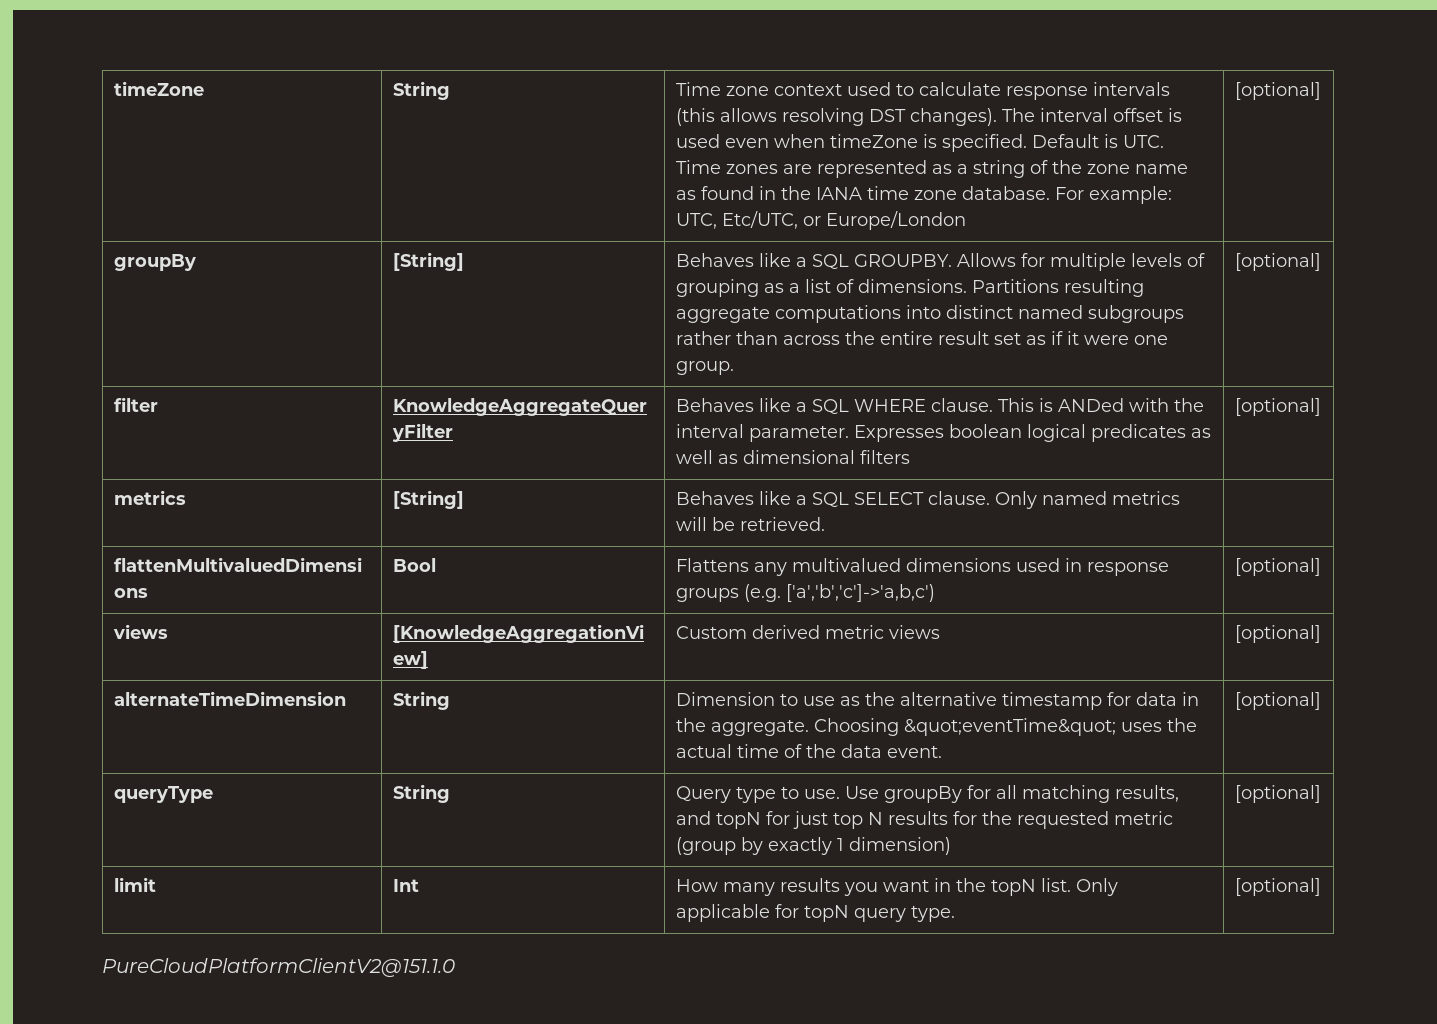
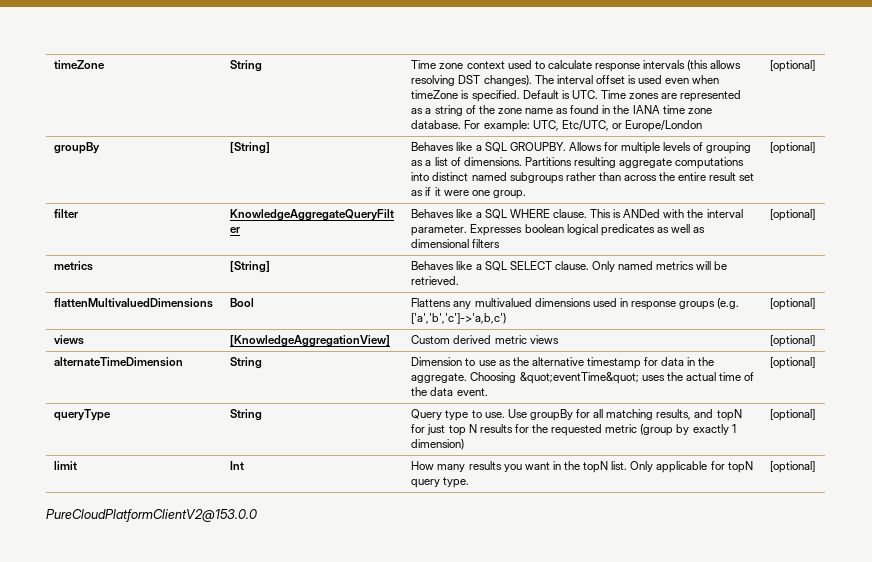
- PureCloudPlatformClientV2@151.1.0
+ PureCloudPlatformClientV2@153.0.0

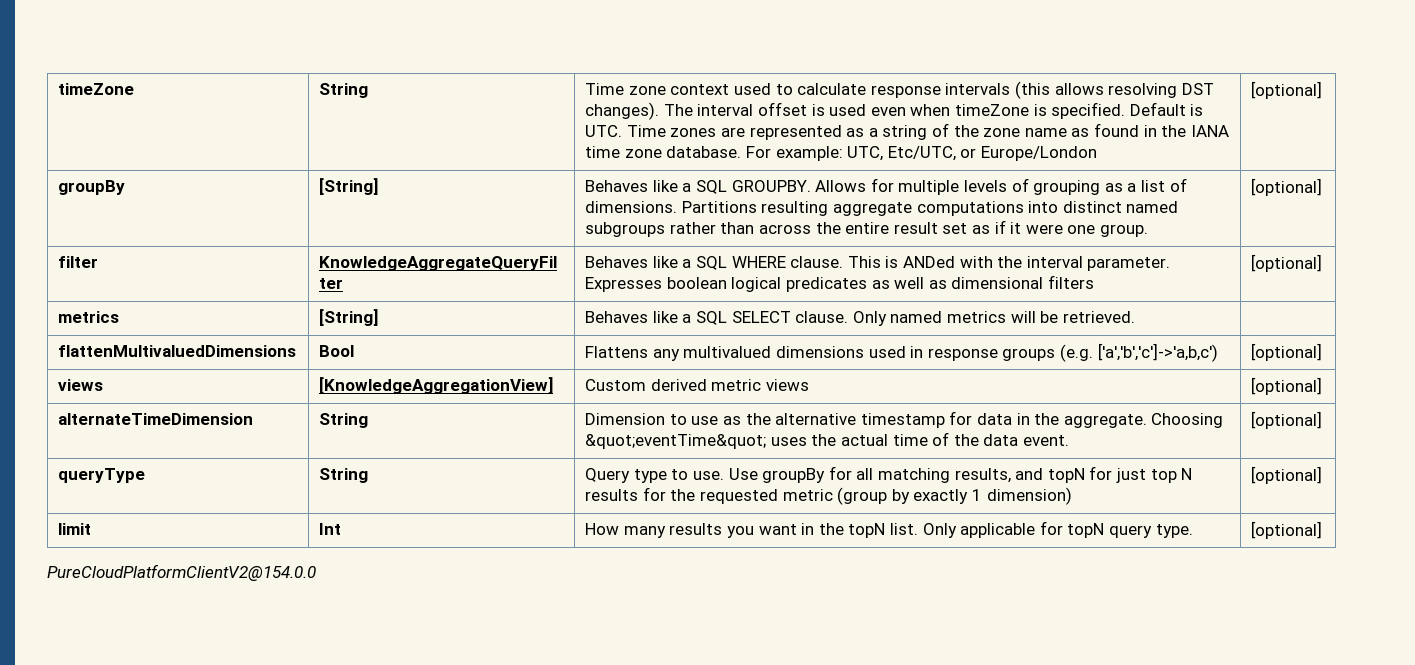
- PureCloudPlatformClientV2@153.0.0
+ PureCloudPlatformClientV2@154.0.0

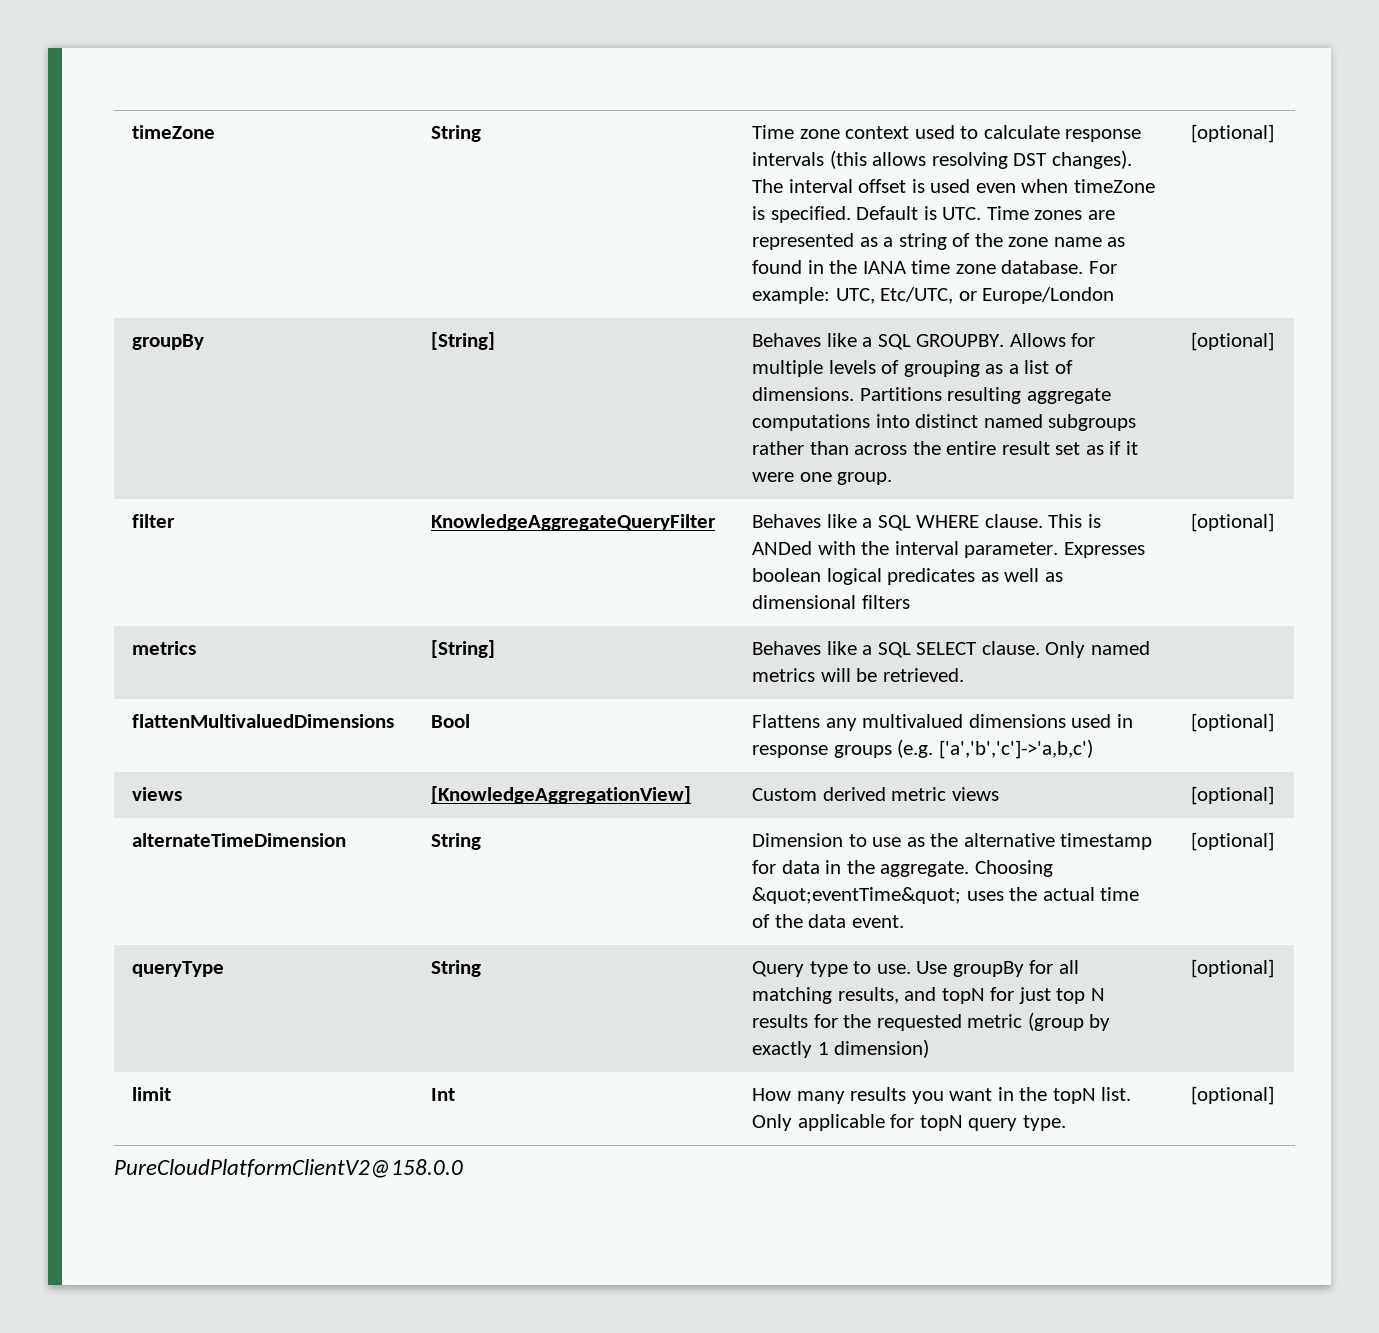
- PureCloudPlatformClientV2@154.0.0
+ PureCloudPlatformClientV2@158.0.0

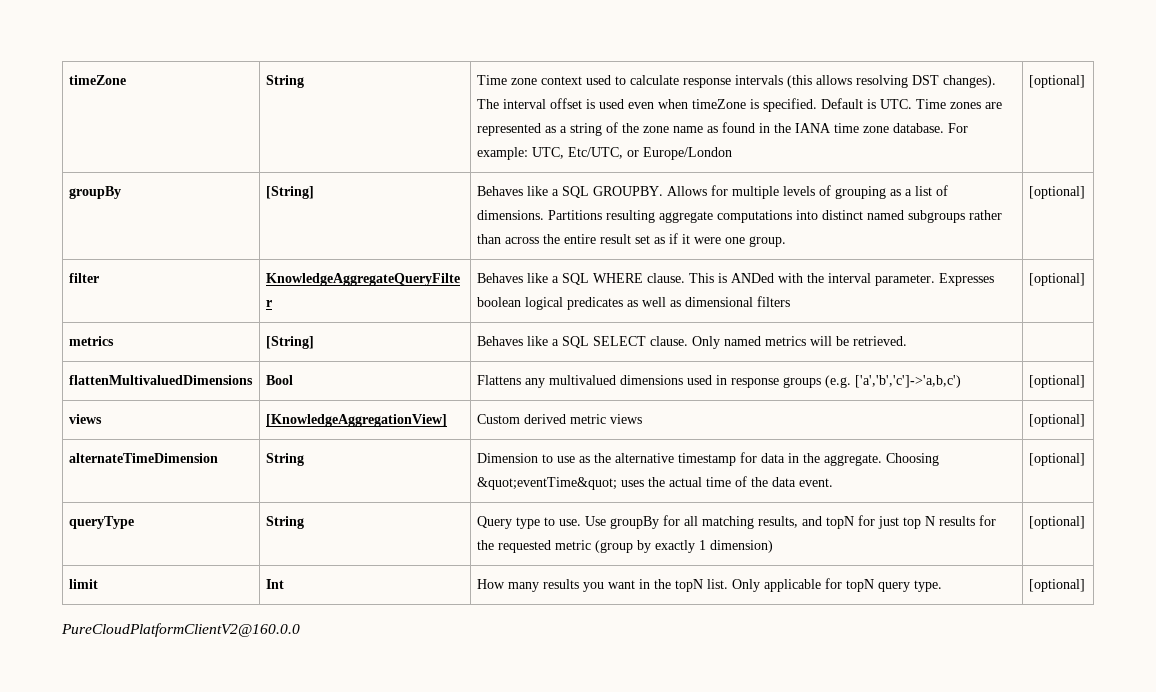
- PureCloudPlatformClientV2@158.0.0
+ PureCloudPlatformClientV2@160.0.0

